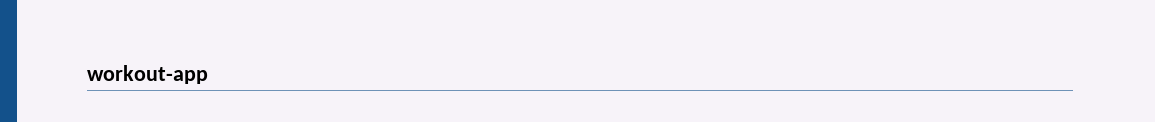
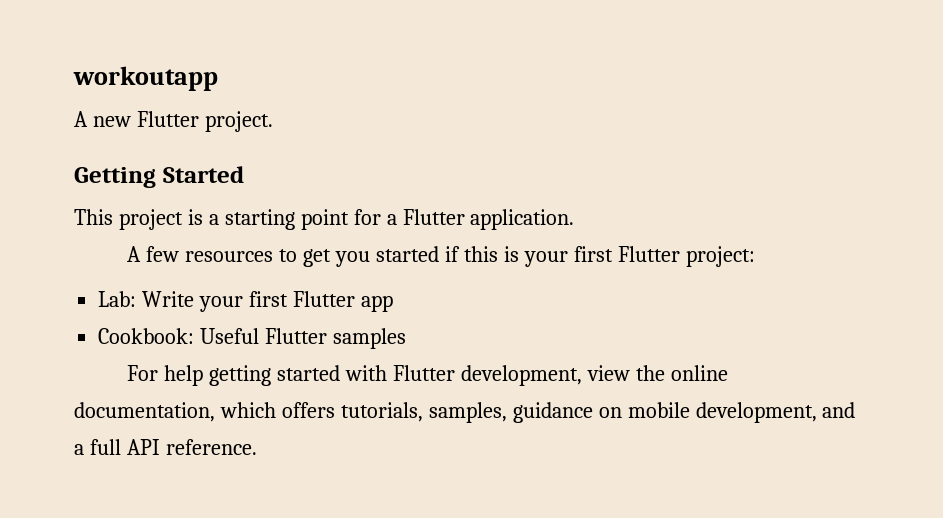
- workout-app
+ workoutapp
+ A new Flutter project.
+ Getting Started
+ This project is a starting point for a Flutter application.
+ A few resources to get you started if this is your first Flutter project:
+ Lab: Write your first Flutter app
+ Cookbook: Useful Flutter samples
+ For help getting started with Flutter development, view the online documentation, which offers tutorials, samples, guidance on mobile development, and a full API reference.

